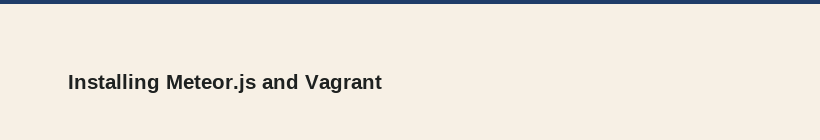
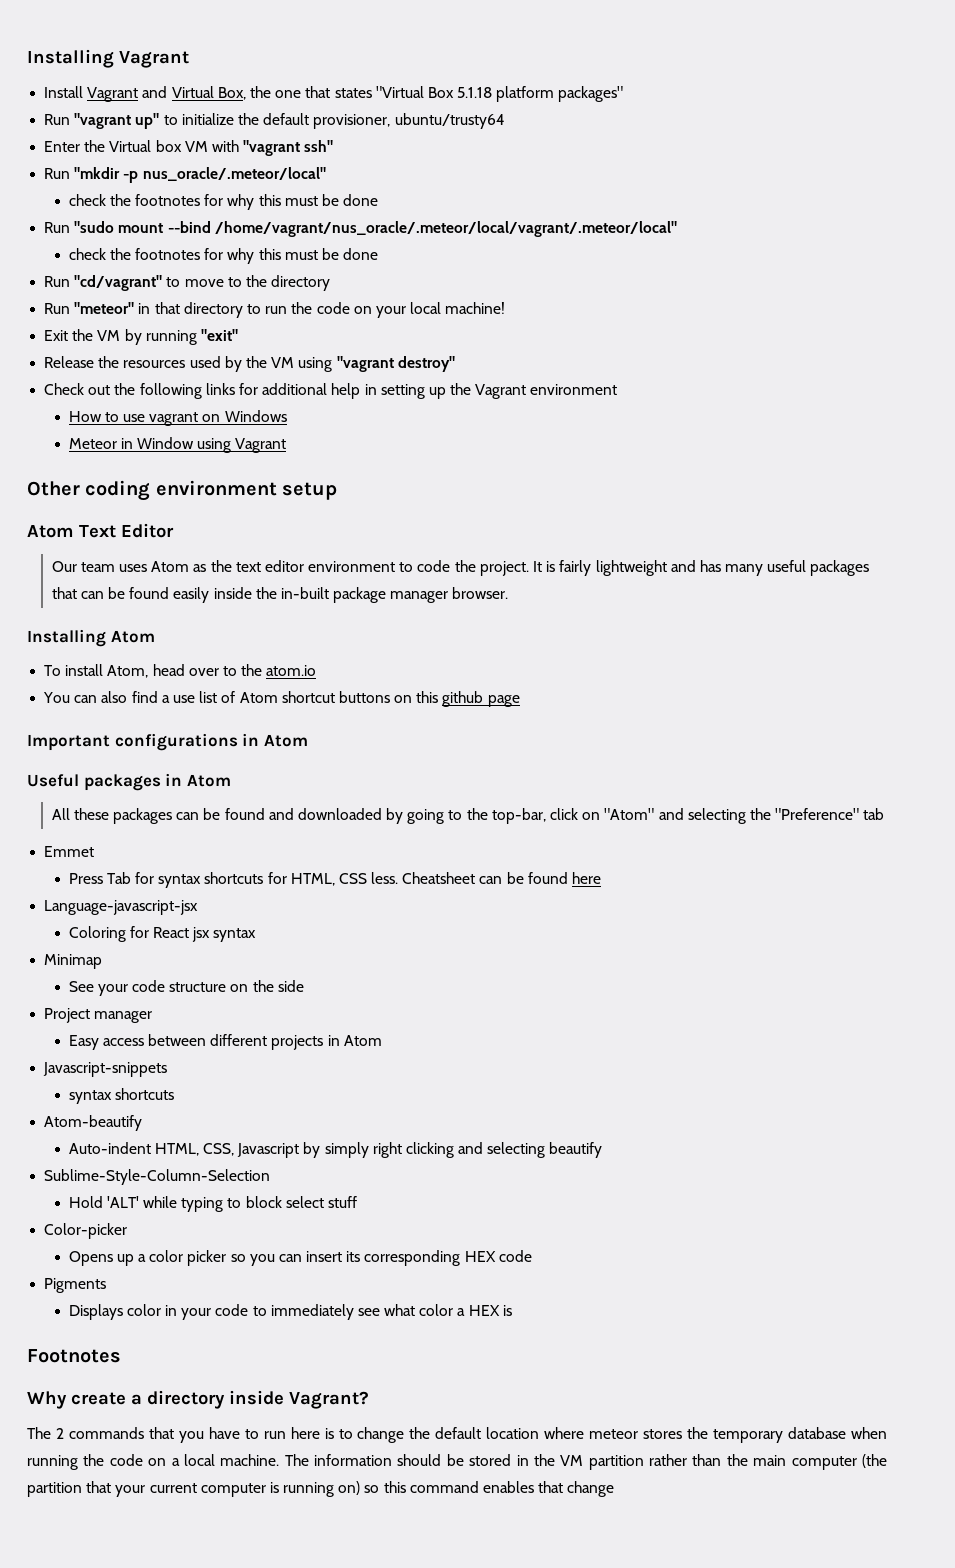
- Installing Meteor.js and Vagrant
+ Installing Vagrant
+ Install Vagrant and Virtual Box, the one that states "Virtual Box 5.1.18 platform packages"
+ Run "vagrant up" to initialize the default provisioner, ubuntu/trusty64
+ Enter the Virtual box VM with "vagrant ssh"
+ Run "mkdir -p nus_oracle/.meteor/local"
+ check the footnotes for why this must be done
+ Run "sudo mount --bind /home/vagrant/nus_oracle/.meteor/local/vagrant/.meteor/local"
+ check the footnotes for why this must be done
+ Run "cd/vagrant" to move to the directory
+ Run "meteor" in that directory to run the code on your local machine!
+ Exit the VM by running "exit"
+ Release the resources used by the VM using "vagrant destroy"
+ Check out the following links for additional help in setting up the Vagrant environment
+ How to use vagrant on Windows
+ Meteor in Window using Vagrant
+ Other coding environment setup
+ Atom Text Editor
+ Our team uses Atom as the text editor environment to code the project. It is fairly lightweight and has many useful packages that can be found easily inside the in-built package manager browser.
+ Installing Atom
+ To install Atom, head over to the atom.io
+ You can also find a use list of Atom shortcut buttons on this github page
+ Important configurations in Atom
+ Useful packages in Atom
+ All these packages can be found and downloaded by going to the top-bar, click on "Atom" and selecting the "Preference" tab
+ Emmet
+ Press Tab for syntax shortcuts for HTML, CSS less. Cheatsheet can be found here
+ Language-javascript-jsx
+ Coloring for React jsx syntax
+ Minimap
+ See your code structure on the side
+ Project manager
+ Easy access between different projects in Atom
+ Javascript-snippets
+ syntax shortcuts
+ Atom-beautify
+ Auto-indent HTML, CSS, Javascript by simply right clicking and selecting beautify
+ Sublime-Style-Column-Selection
+ Hold 'ALT' while typing to block select stuff
+ Color-picker
+ Opens up a color picker so you can insert its corresponding HEX code
+ Pigments
+ Displays color in your code to immediately see what color a HEX is
+ Footnotes
+ Why create a directory inside Vagrant?
+ The 2 commands that you have to run here is to change the default location where meteor stores the temporary database when running the code on a local machine. The information should be stored in the VM partition rather than the main computer (the partition that your current computer is running on) so this command enables that change

